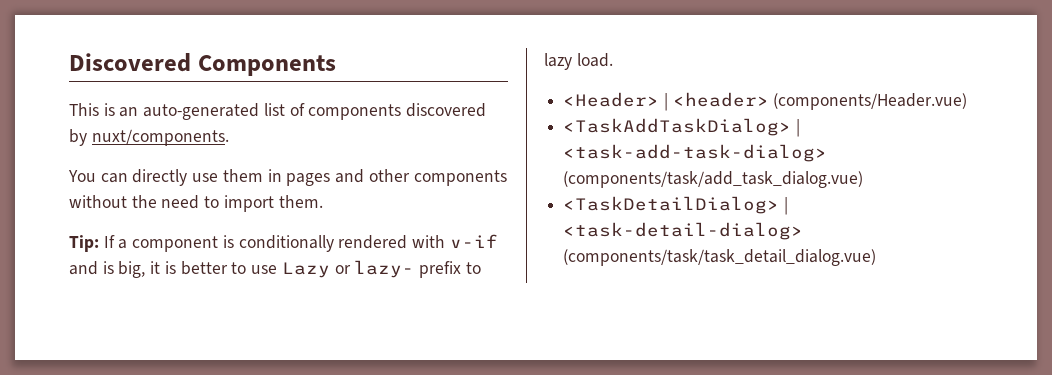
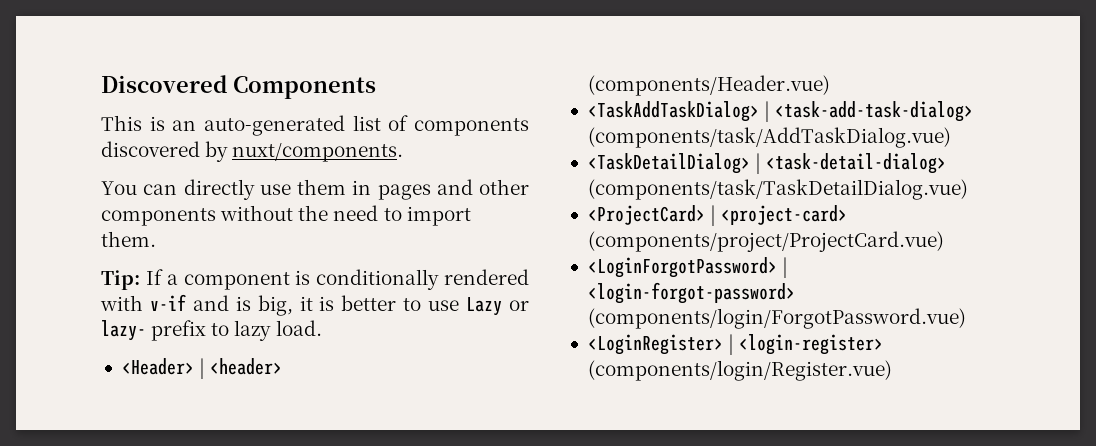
- <TaskAddTaskDialog> | <task-add-task-dialog> (components/task/add_task_dialog.vue)
+ <TaskAddTaskDialog> | <task-add-task-dialog> (components/task/AddTaskDialog.vue)
- <TaskDetailDialog> | <task-detail-dialog> (components/task/task_detail_dialog.vue)
+ <TaskDetailDialog> | <task-detail-dialog> (components/task/TaskDetailDialog.vue)
+ <ProjectCard> | <project-card> (components/project/ProjectCard.vue)
+ <LoginForgotPassword> | <login-forgot-password> (components/login/ForgotPassword.vue)
+ <LoginRegister> | <login-register> (components/login/Register.vue)

